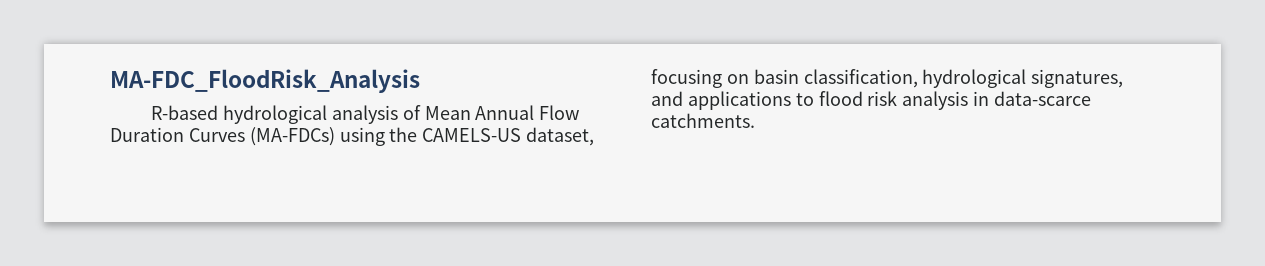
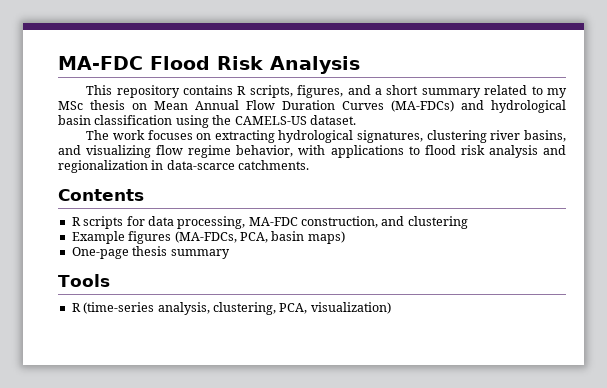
- MA-FDC_FloodRisk_Analysis
- R-based hydrological analysis of Mean Annual Flow Duration Curves (MA-FDCs) using the CAMELS-US dataset, focusing on basin classification, hydrological signatures, and applications to flood risk analysis in data-scarce catchments.
+ MA-FDC Flood Risk Analysis
+ This repository contains R scripts, figures, and a short summary related to my MSc thesis on Mean Annual Flow Duration Curves (MA-FDCs) and hydrological basin classification using the CAMELS-US dataset.
+ The work focuses on extracting hydrological signatures, clustering river basins, and visualizing flow regime behavior, with applications to flood risk analysis and regionalization in data-scarce catchments.
+ Contents
+ R scripts for data processing, MA-FDC construction, and clustering
+ Example figures (MA-FDCs, PCA, basin maps)
+ One-page thesis summary
+ Tools
+ R (time-series analysis, clustering, PCA, visualization)

